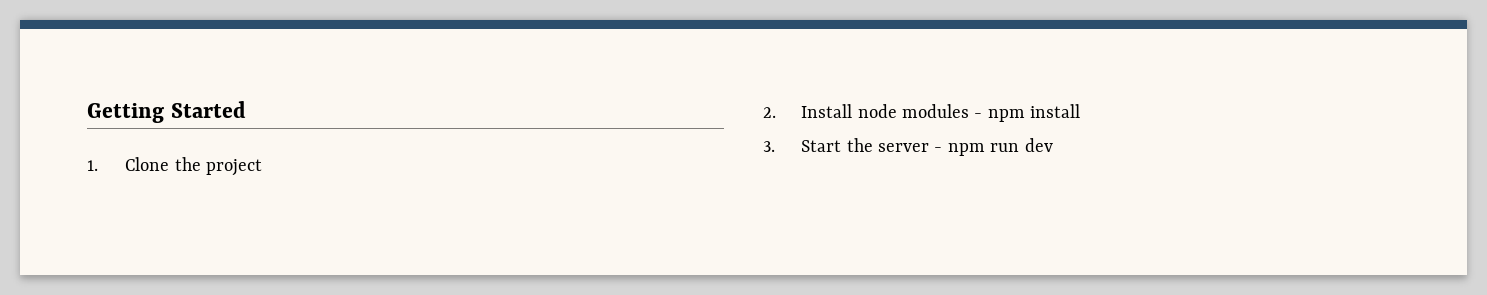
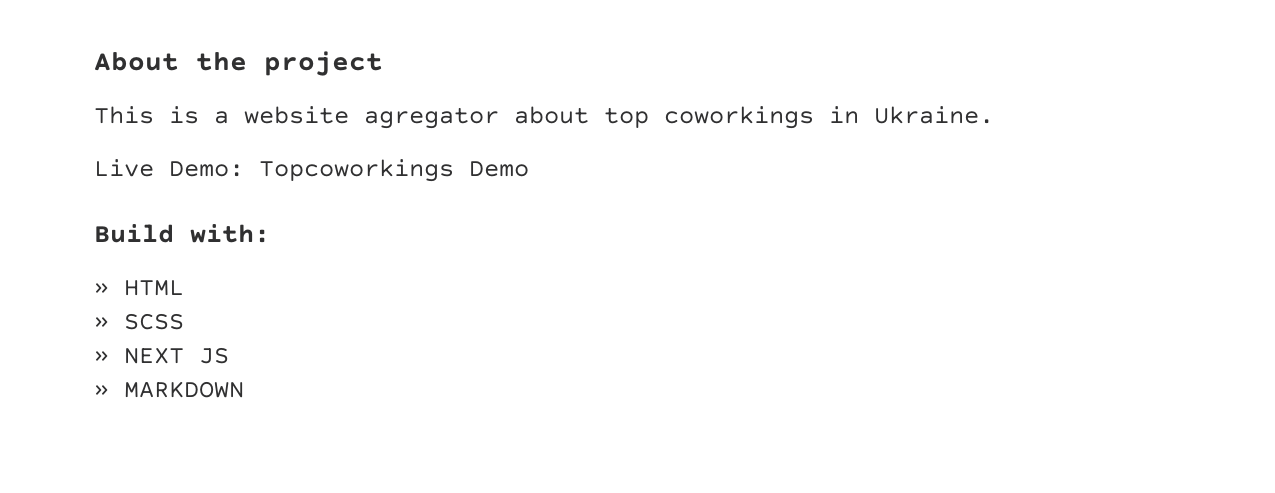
- Getting Started
- 1. Clone the project
- 2. Install node modules - npm install
- 3. Start the server - npm run dev
+ About the project
+ This is a website agregator about top coworkings in Ukraine.
+ Live Demo: Topcoworkings Demo
+ Build with:
+ » HTML
+ » SCSS
+ » NEXT JS
+ » MARKDOWN

